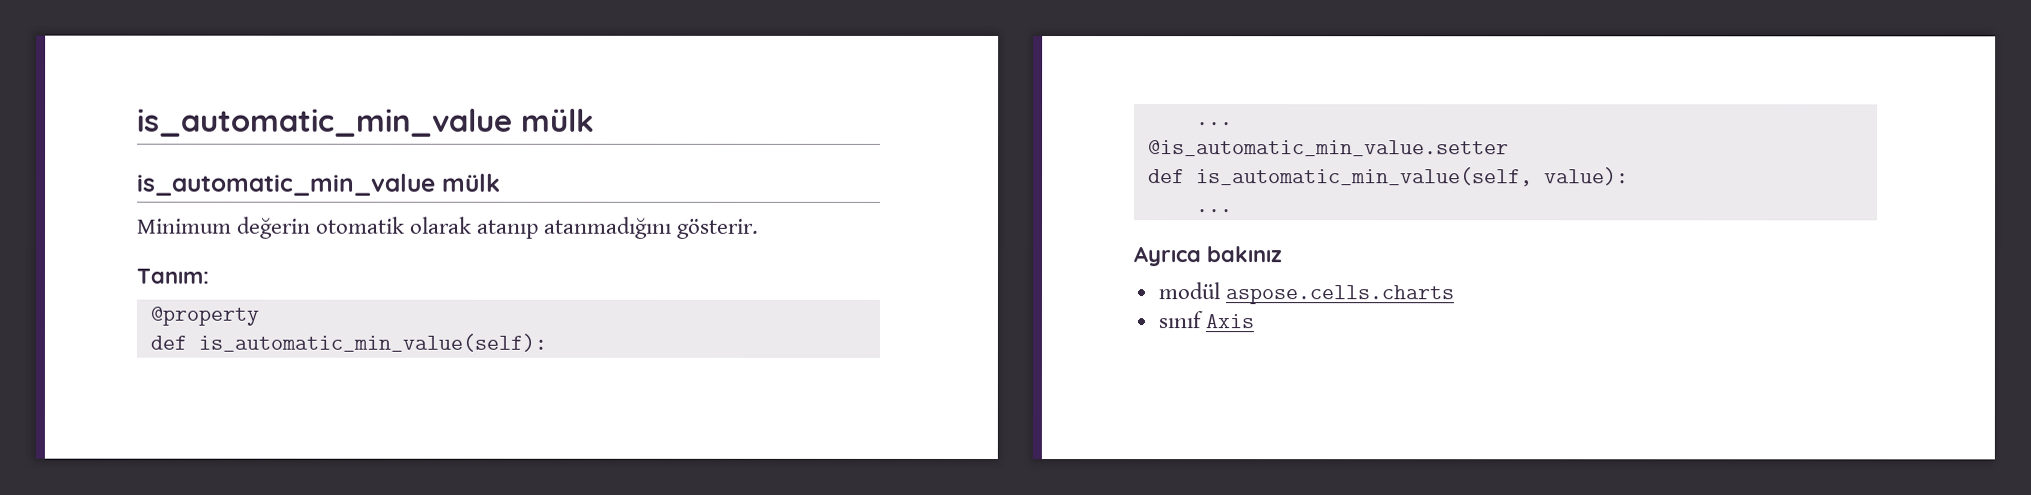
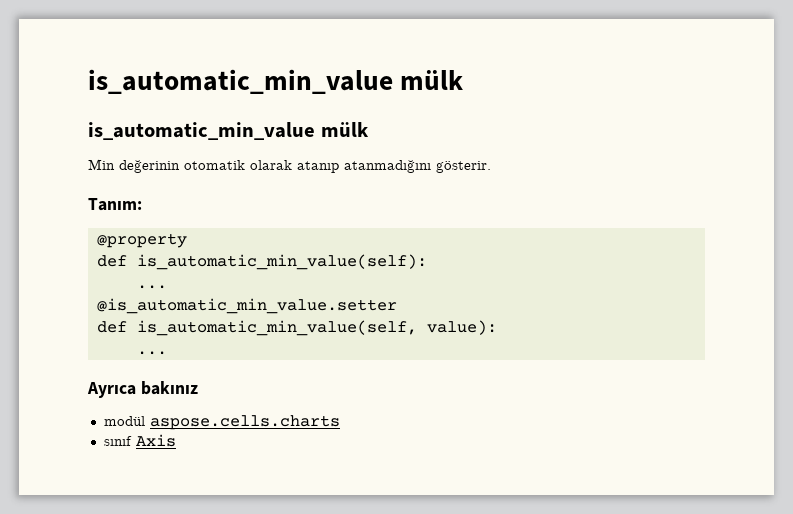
- Minimum değerin otomatik olarak atanıp atanmadığını gösterir.
+ Min değerinin otomatik olarak atanıp atanmadığını gösterir.

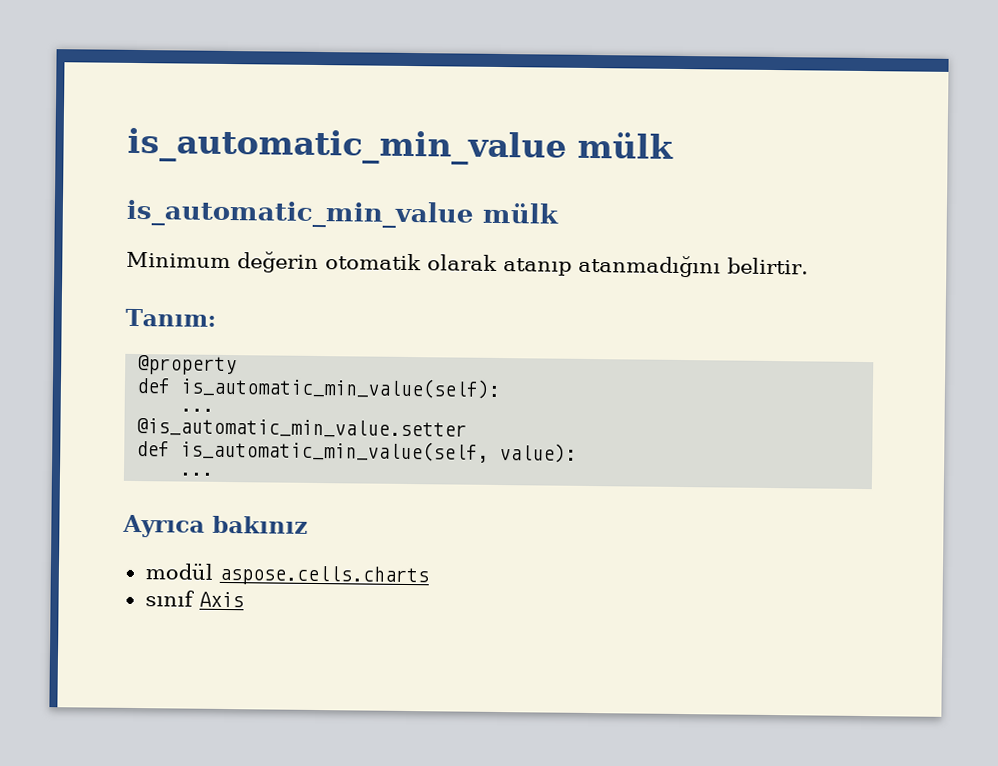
- Min değerinin otomatik olarak atanıp atanmadığını gösterir.
+ Minimum değerin otomatik olarak atanıp atanmadığını belirtir.

